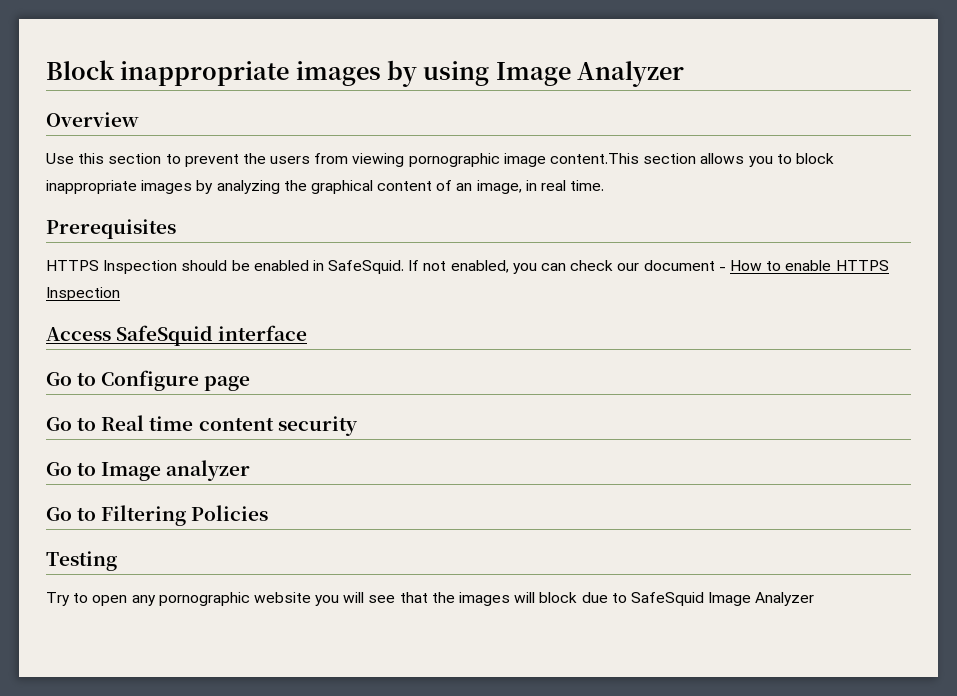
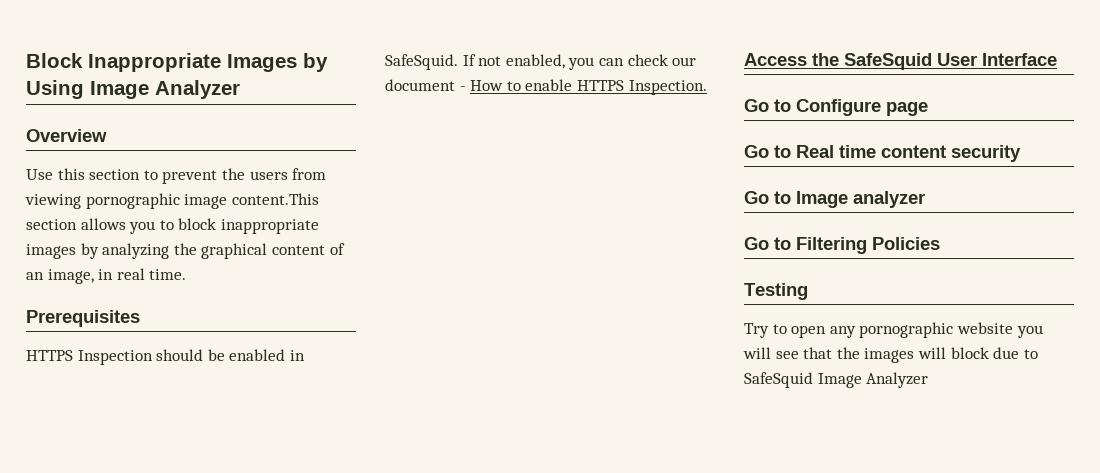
- Block inappropriate images by using Image Analyzer
+ Block Inappropriate Images by Using Image Analyzer
- If not enabled, you can check our document - How to enable HTTPS Inspection
+ If not enabled, you can check our document - How to enable HTTPS Inspection.
- Access SafeSquid interface
+ Access the SafeSquid User Interface

